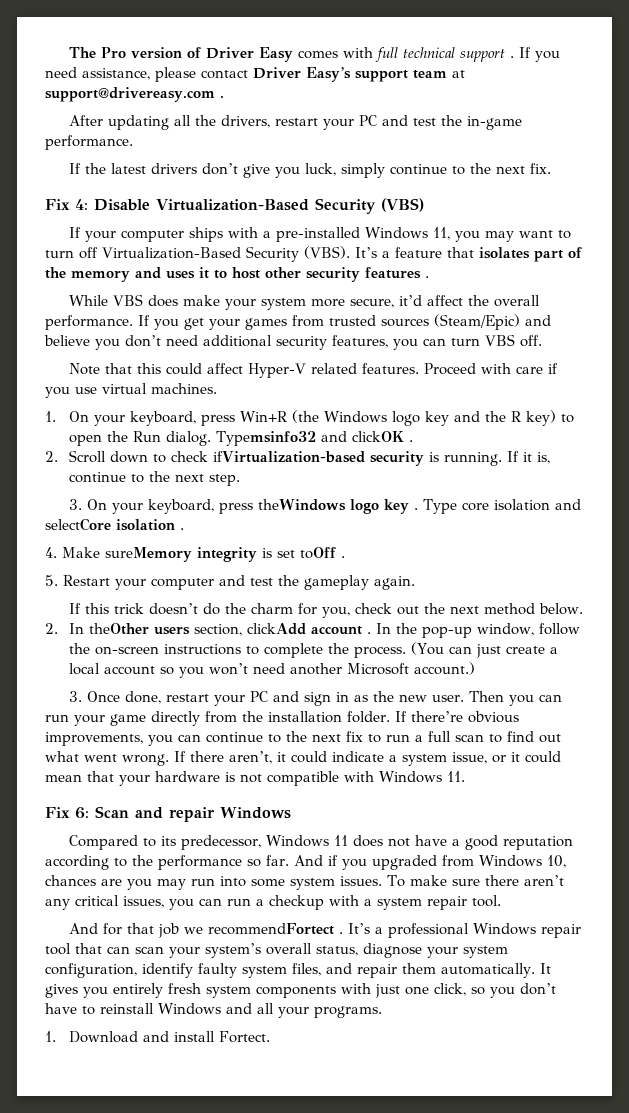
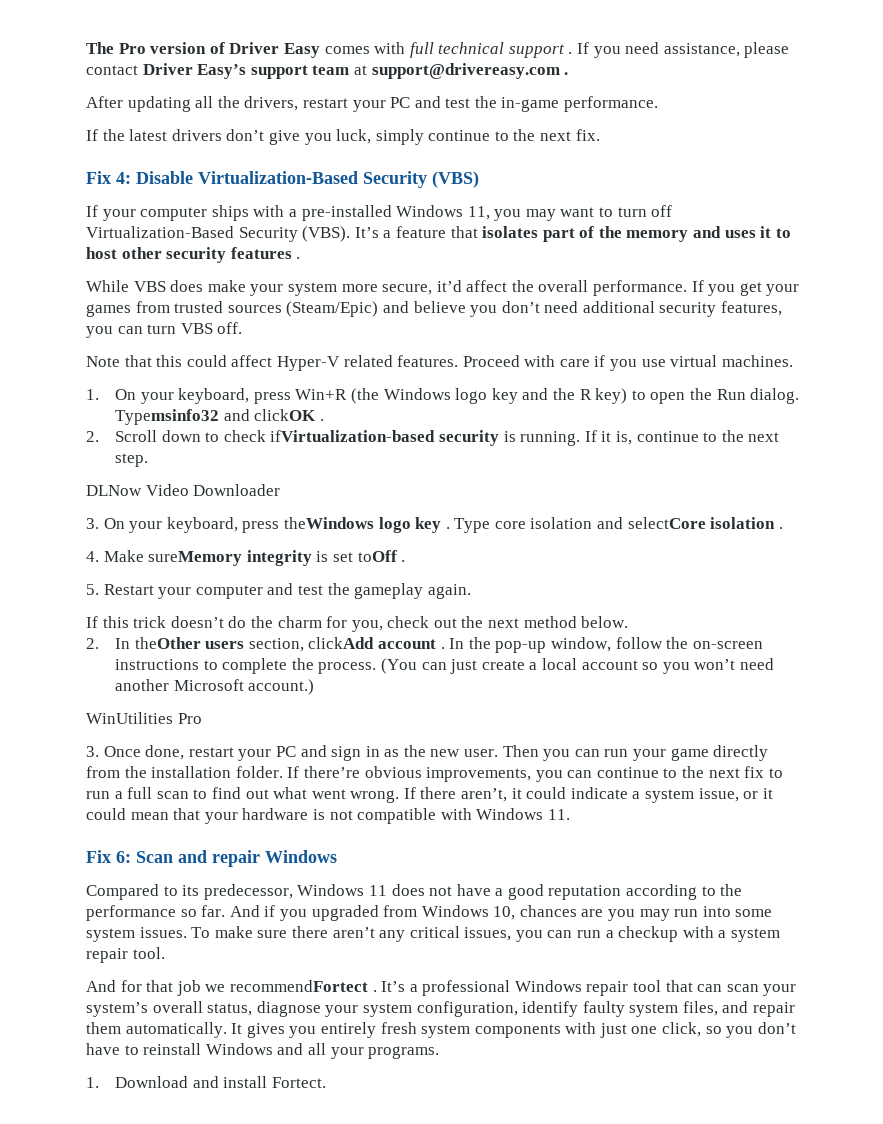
+ DLNow Video Downloader
+ WinUtilities Pro

